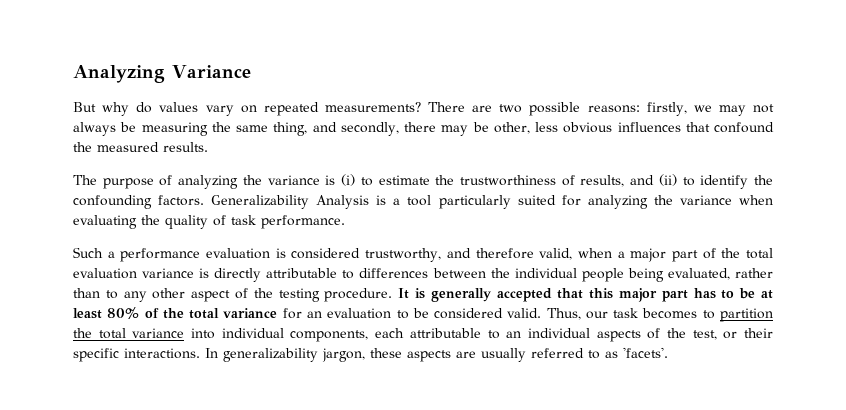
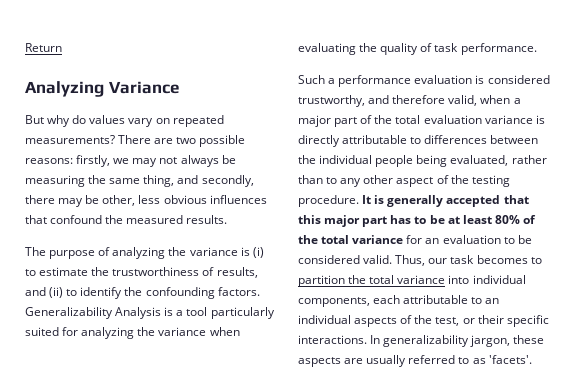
+ Return

